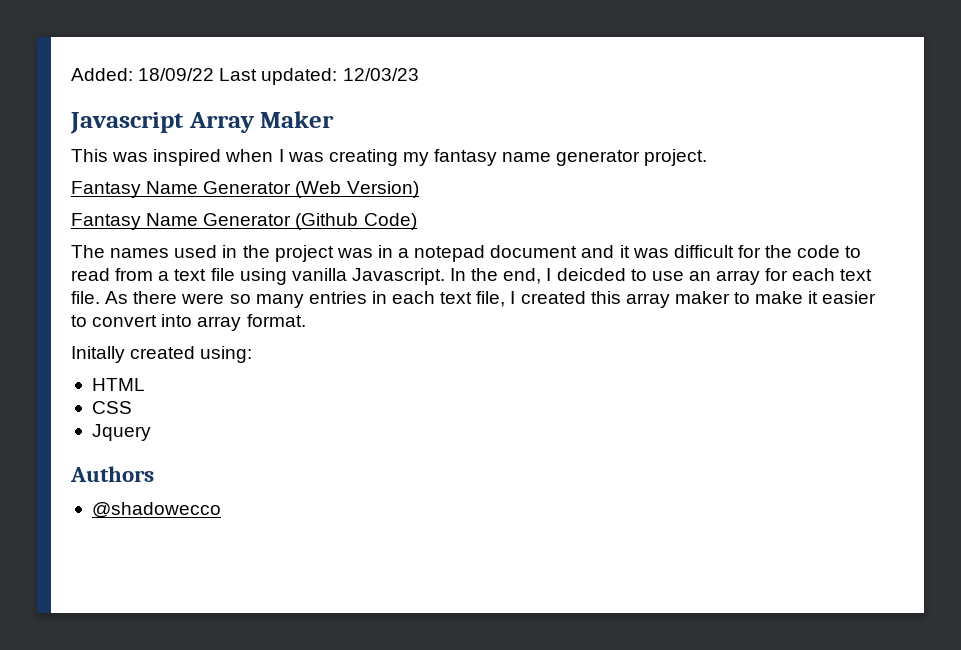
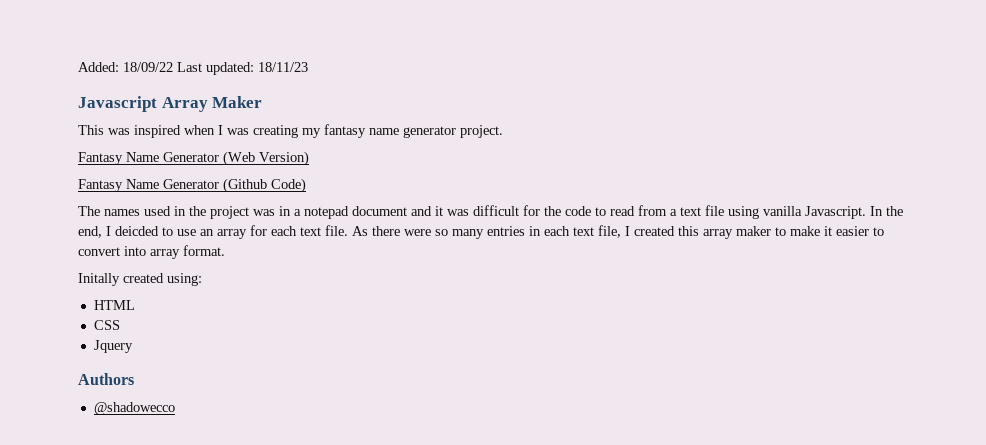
- Added: 18/09/22 Last updated: 12/03/23
+ Added: 18/09/22 Last updated: 18/11/23

